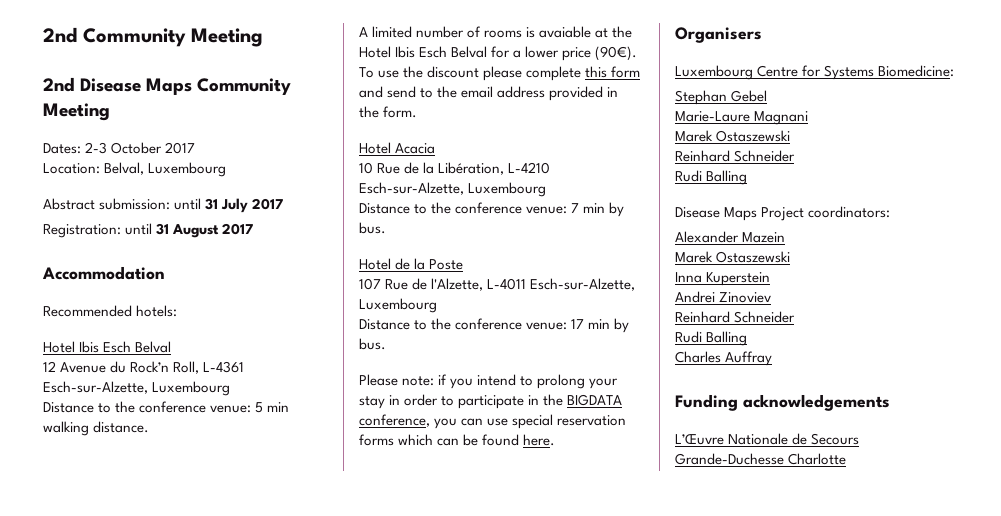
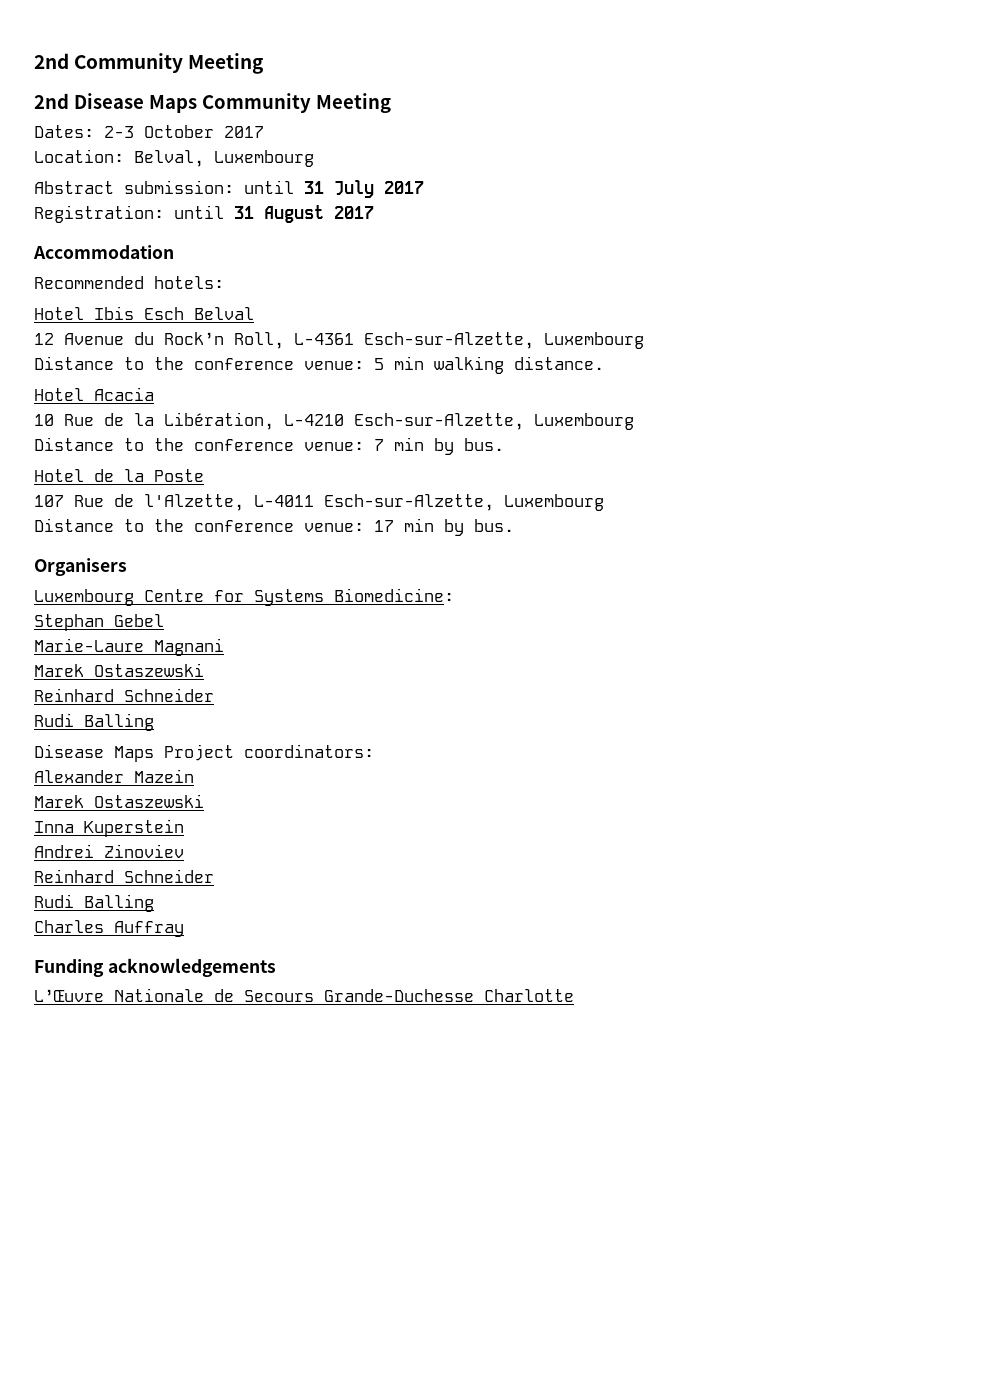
- A limited number of rooms is avaiable at the Hotel Ibis Esch Belval for a lower price (90€). To use the discount please complete this form and send to the email address provided in the form.
- Please note: if you intend to prolong your stay in order to participate in the BIGDATA conference, you can use special reservation forms which can be found here.

